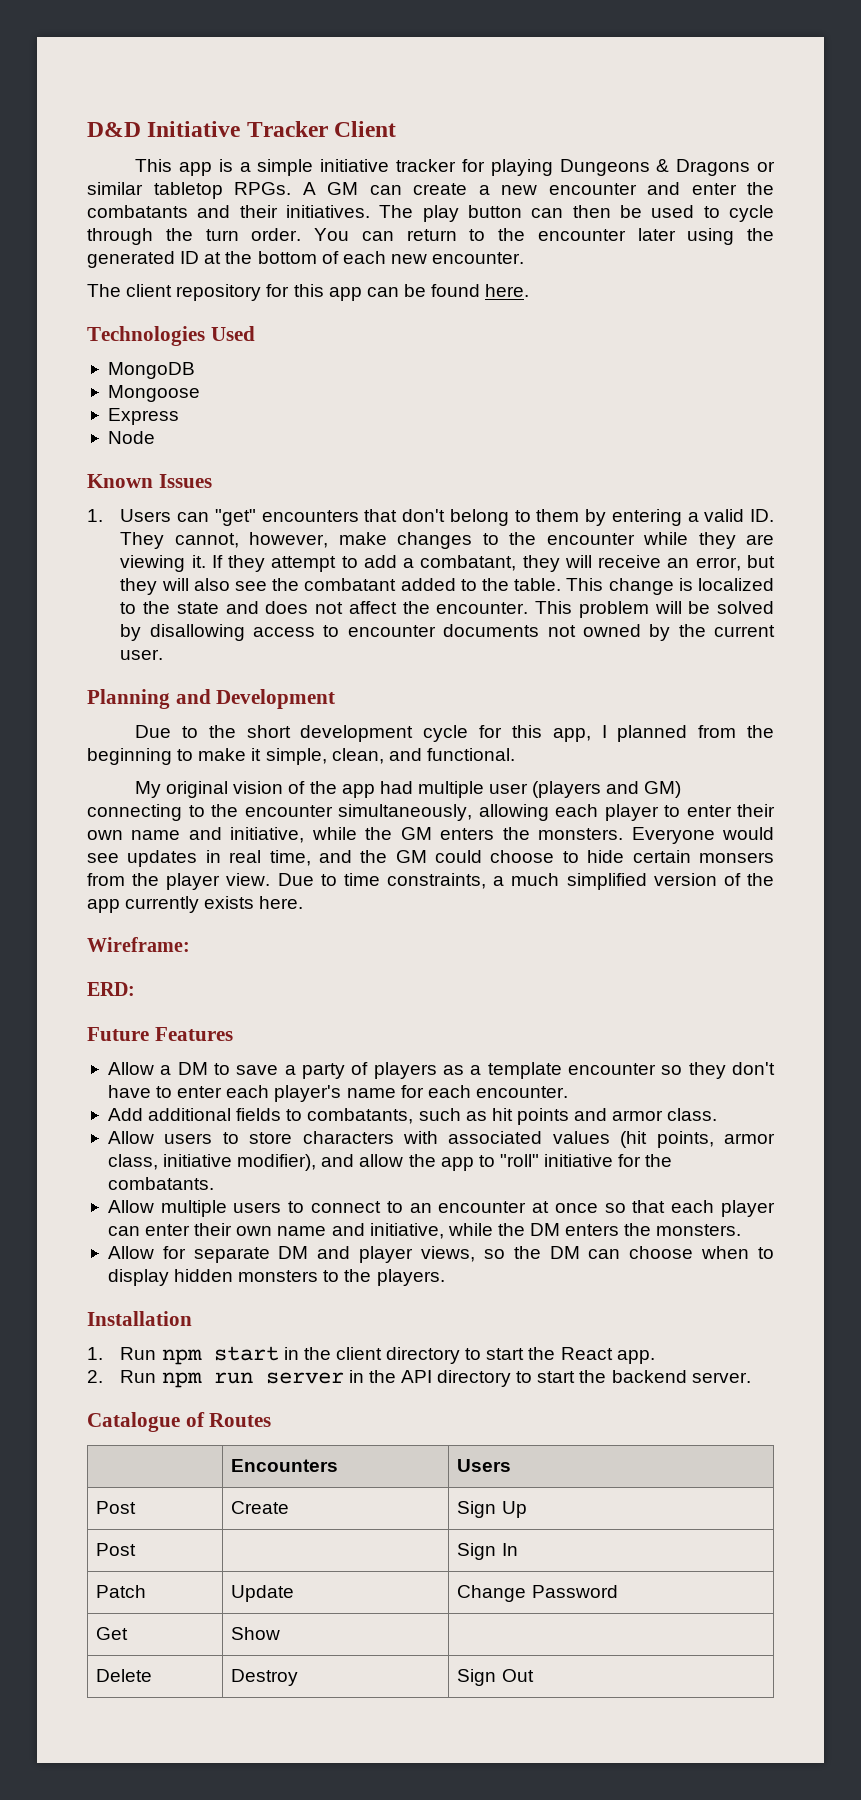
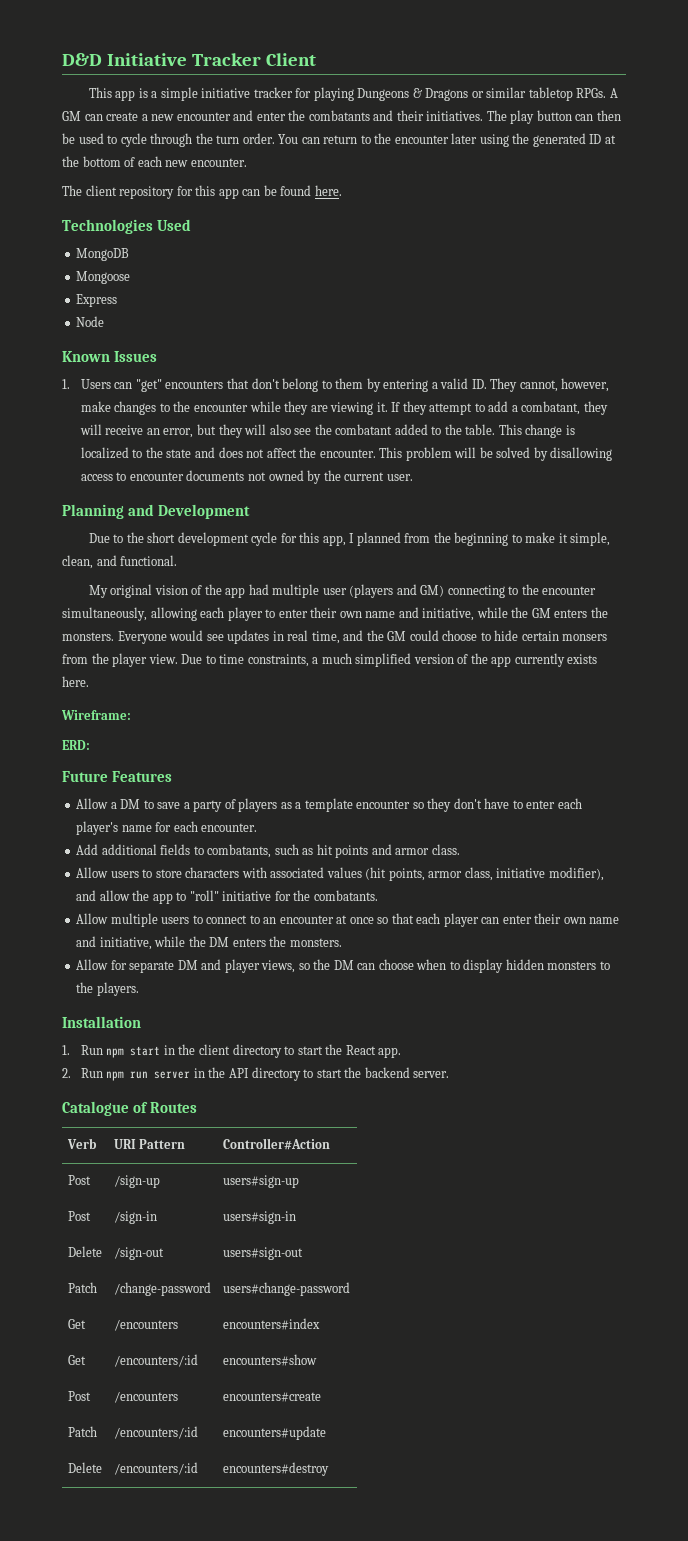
- | Encounters | Users
- Post | Create | Sign Up
- Post | | Sign In
- Patch | Update | Change Password
- Get | Show |
- Delete | Destroy | Sign Out
+ Verb | URI Pattern | Controller#Action
+ Post | /sign-up | users#sign-up
+ Post | /sign-in | users#sign-in
+ Delete | /sign-out | users#sign-out
+ Patch | /change-password | users#change-password
+ Get | /encounters | encounters#index
+ Get | /encounters/:id | encounters#show
+ Post | /encounters | encounters#create
+ Patch | /encounters/:id | encounters#update
+ Delete | /encounters/:id | encounters#destroy

